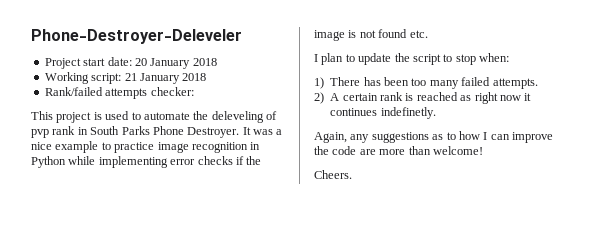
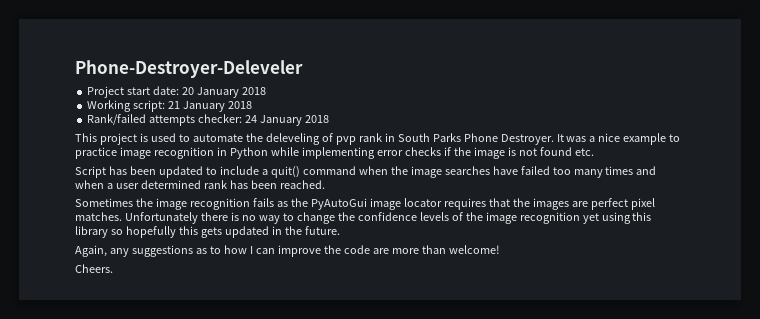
- Rank/failed attempts checker:
+ Rank/failed attempts checker: 24 January 2018
- I plan to update the script to stop when:
- 1) There has been too many failed attempts.
- 2) A certain rank is reached as right now it continues indefinetly.
+ Script has been updated to include a quit() command when the image searches have failed too many times and when a user determined rank has been reached.
+ Sometimes the image recognition fails as the PyAutoGui image locator requires that the images are perfect pixel matches. Unfortunately there is no way to change the confidence levels of the image recognition yet using this library so hopefully this gets updated in the future.

